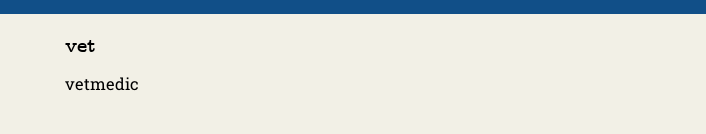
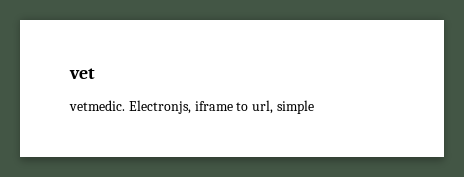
- vetmedic
+ vetmedic. Electronjs, iframe to url, simple

